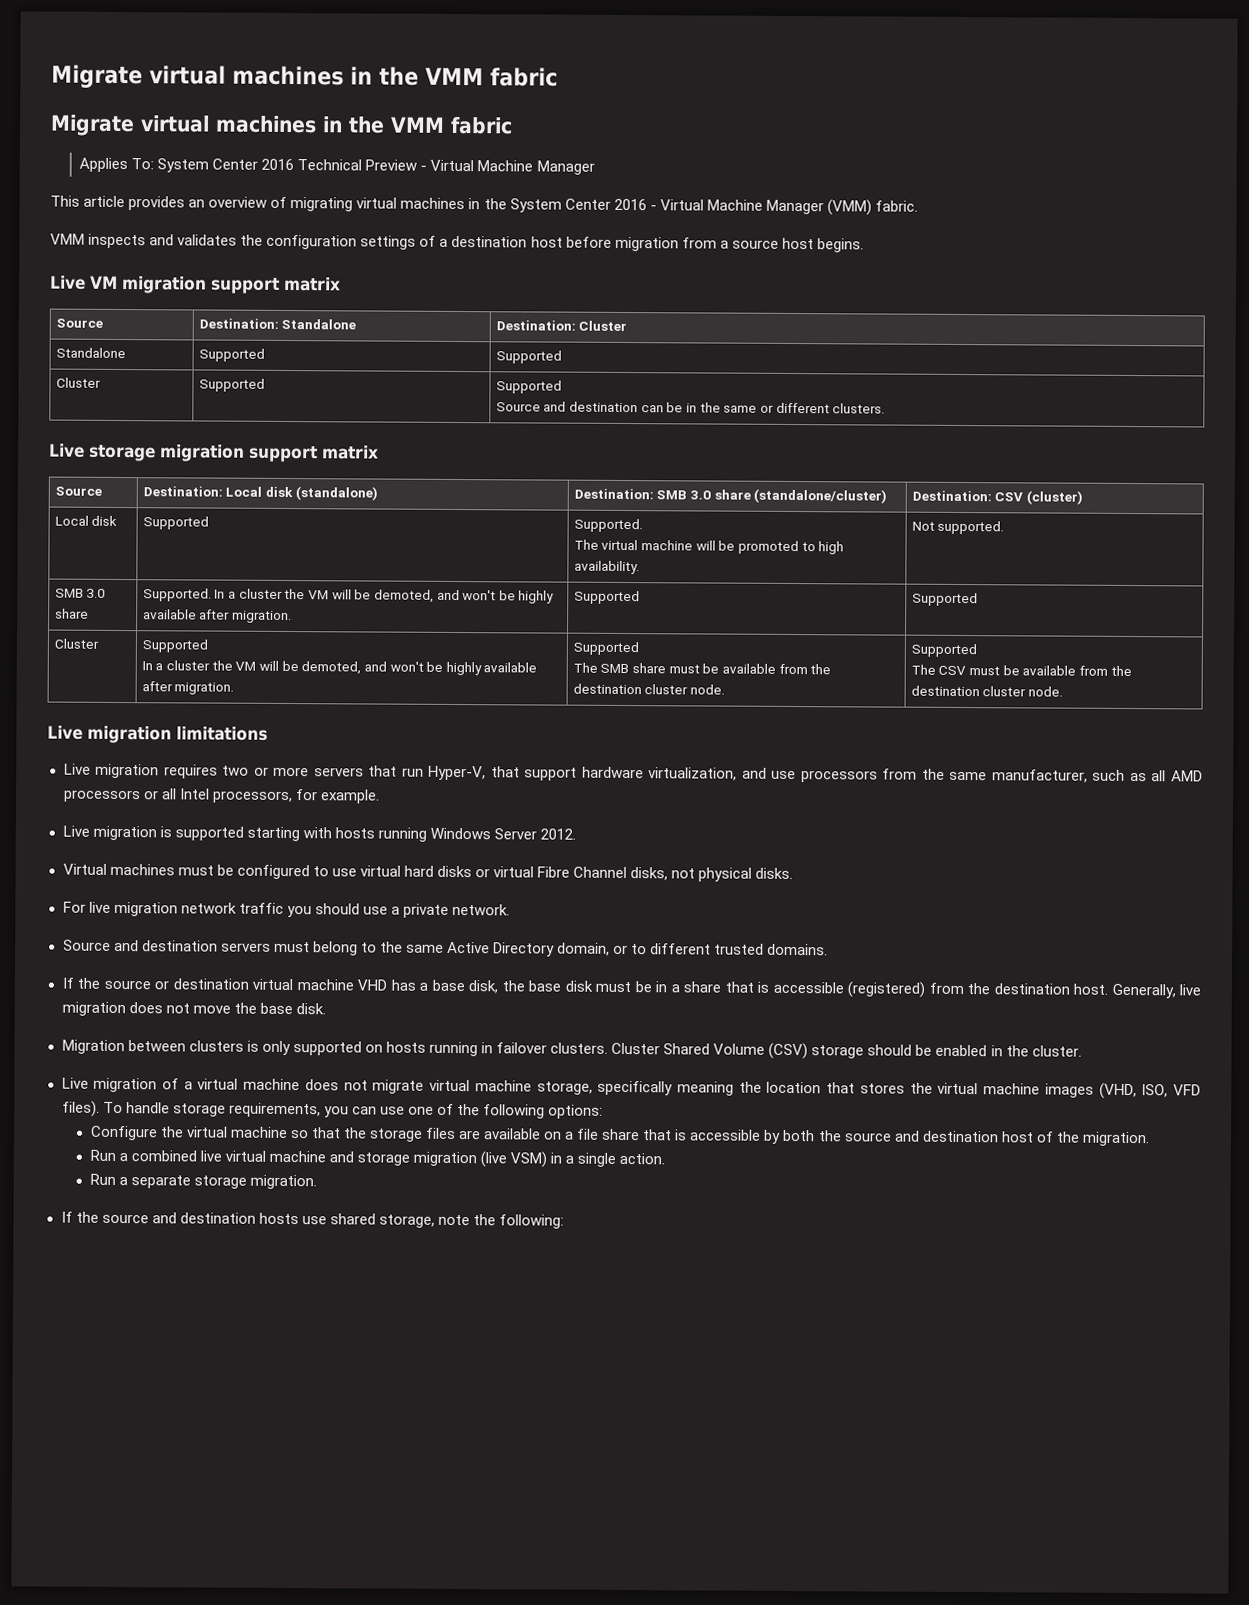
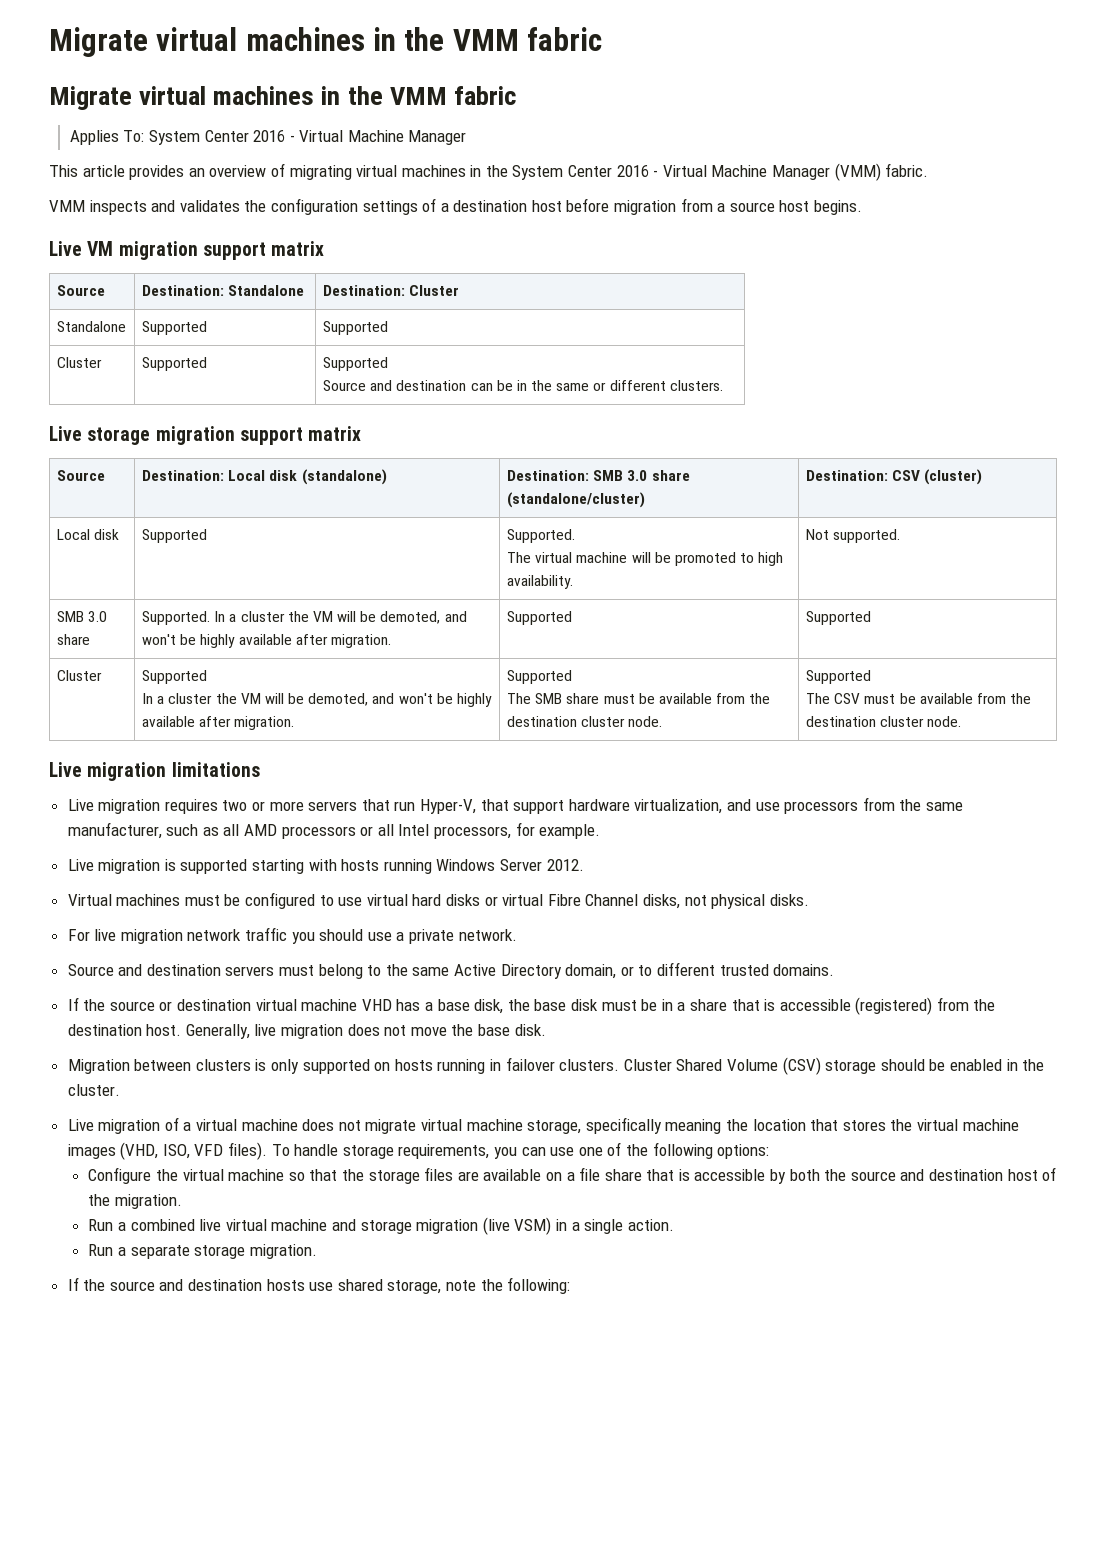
- Applies To: System Center 2016 Technical Preview - Virtual Machine Manager
+ Applies To: System Center 2016 - Virtual Machine Manager

